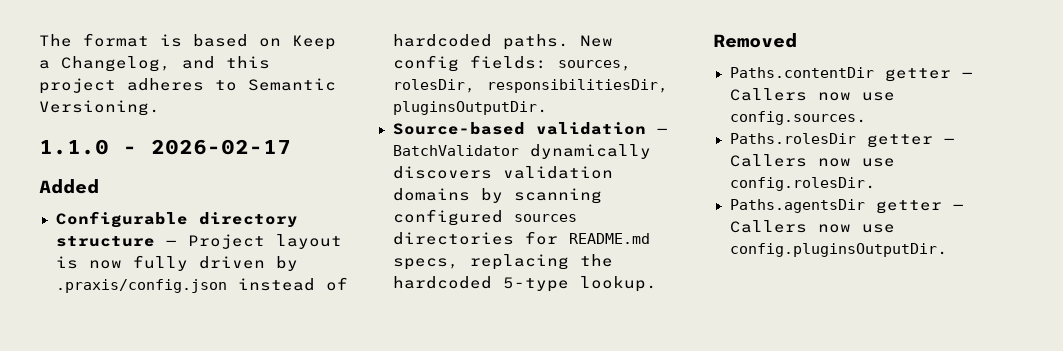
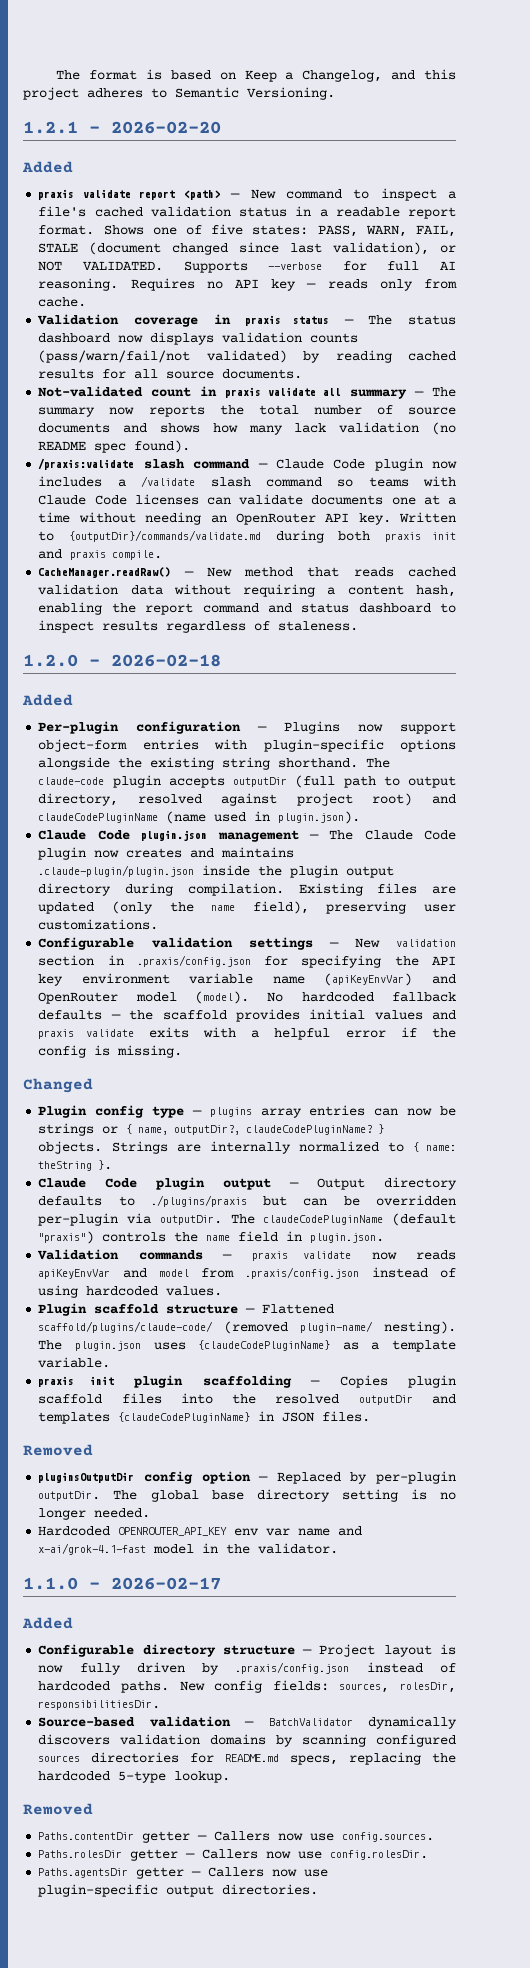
+ 1.2.1 - 2026-02-20
+ Added
+ praxis validate report <path> — New command to inspect a file's cached validation status in a readable report format. Shows one of five states: PASS, WARN, FAIL, STALE (document changed since last validation), or NOT VALIDATED. Supports --verbose for full AI reasoning. Requires no API key — reads only from cache.
+ Validation coverage in praxis status — The status dashboard now displays validation counts (pass/warn/fail/not validated) by reading cached results for all source documents.
+ Not-validated count in praxis validate all summary — The summary now reports the total number of source documents and shows how many lack validation (no README spec found).
+ /praxis:validate slash command — Claude Code plugin now includes a /validate slash command so teams with Claude Code licenses can validate documents one at a time without needing an OpenRouter API key. Written to {outputDir}/commands/validate.md during both praxis init and praxis compile.
+ CacheManager.readRaw() — New method that reads cached validation data without requiring a content hash, enabling the report command and status dashboard to inspect results regardless of staleness.
+ 1.2.0 - 2026-02-18
+ Added
+ Per-plugin configuration — Plugins now support object-form entries with plugin-specific options alongside the existing string shorthand. The claude-code plugin accepts outputDir (full path to output directory, resolved against project root) and claudeCodePluginName (name used in plugin.json).
+ Claude Code plugin.json management — The Claude Code plugin now creates and maintains .claude-plugin/plugin.json inside the plugin output directory during compilation. Existing files are updated (only the name field), preserving user customizations.
+ Configurable validation settings — New validation section in .praxis/config.json for specifying the API key environment variable name (apiKeyEnvVar) and OpenRouter model (model). No hardcoded fallback defaults — the scaffold provides initial values and praxis validate exits with a helpful error if the config is missing.
+ Changed
+ Plugin config type — plugins array entries can now be strings or { name, outputDir?, claudeCodePluginName? } objects. Strings are internally normalized to { name: theString }.
+ Claude Code plugin output — Output directory defaults to ./plugins/praxis but can be overridden per-plugin via outputDir. The claudeCodePluginName (default "praxis") controls the name field in plugin.json.
+ Validation commands — praxis validate now reads apiKeyEnvVar and model from .praxis/config.json instead of using hardcoded values.
+ Plugin scaffold structure — Flattened scaffold/plugins/claude-code/ (removed plugin-name/ nesting). The plugin.json uses {claudeCodePluginName} as a template variable.
+ praxis init plugin scaffolding — Copies plugin scaffold files into the resolved outputDir and templates {claudeCodePluginName} in JSON files.
+ Removed
+ pluginsOutputDir config option — Replaced by per-plugin outputDir. The global base directory setting is no longer needed.
+ Hardcoded OPENROUTER_API_KEY env var name and x-ai/grok-4.1-fast model in the validator.
- New config fields: sources, rolesDir, responsibilitiesDir, pluginsOutputDir.
+ New config fields: sources, rolesDir, responsibilitiesDir.
- Paths.agentsDir getter — Callers now use config.pluginsOutputDir.
+ Paths.agentsDir getter — Callers now use plugin-specific output directories.

